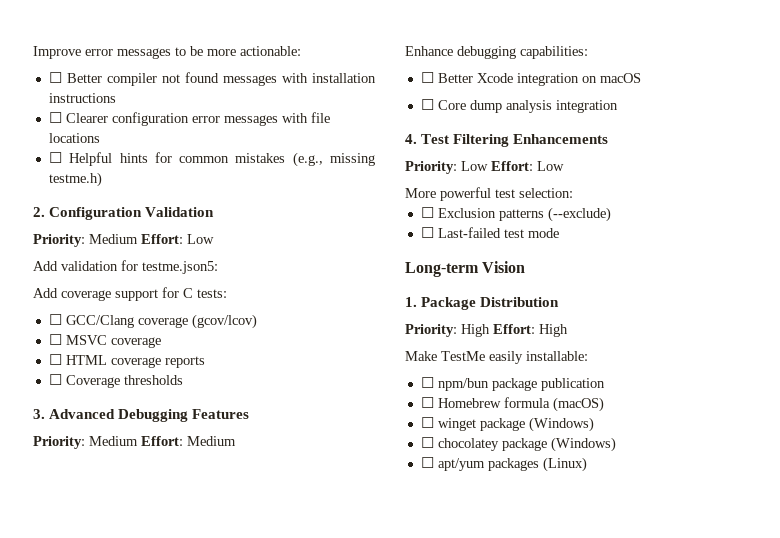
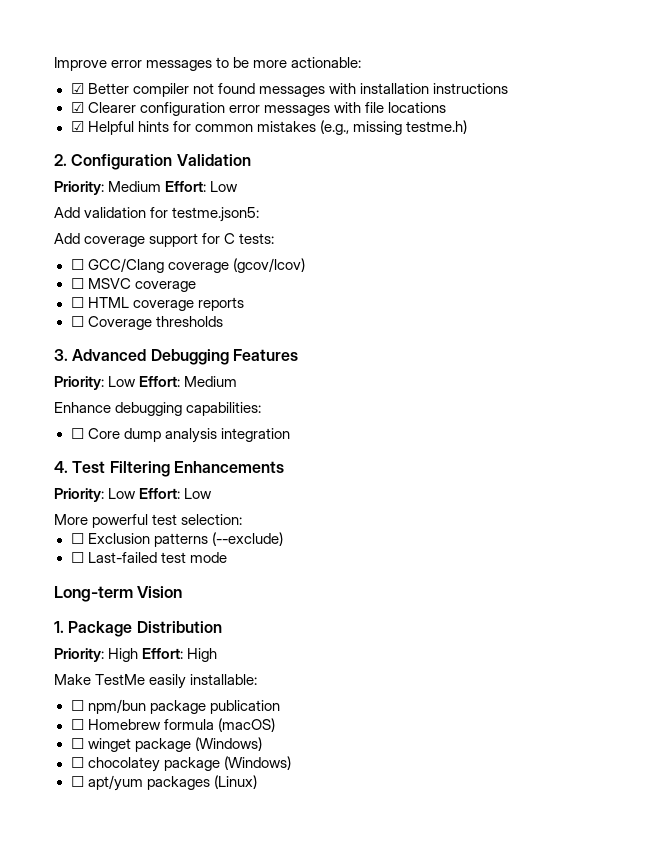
- ☐ Better compiler not found messages with installation instructions
+ ☑ Better compiler not found messages with installation instructions
- ☐ Clearer configuration error messages with file locations
+ ☑ Clearer configuration error messages with file locations
- ☐ Helpful hints for common mistakes (e.g., missing testme.h)
+ ☑ Helpful hints for common mistakes (e.g., missing testme.h)
- Priority: Medium Effort: Medium
+ Priority: Low Effort: Medium
- ☐ Better Xcode integration on macOS

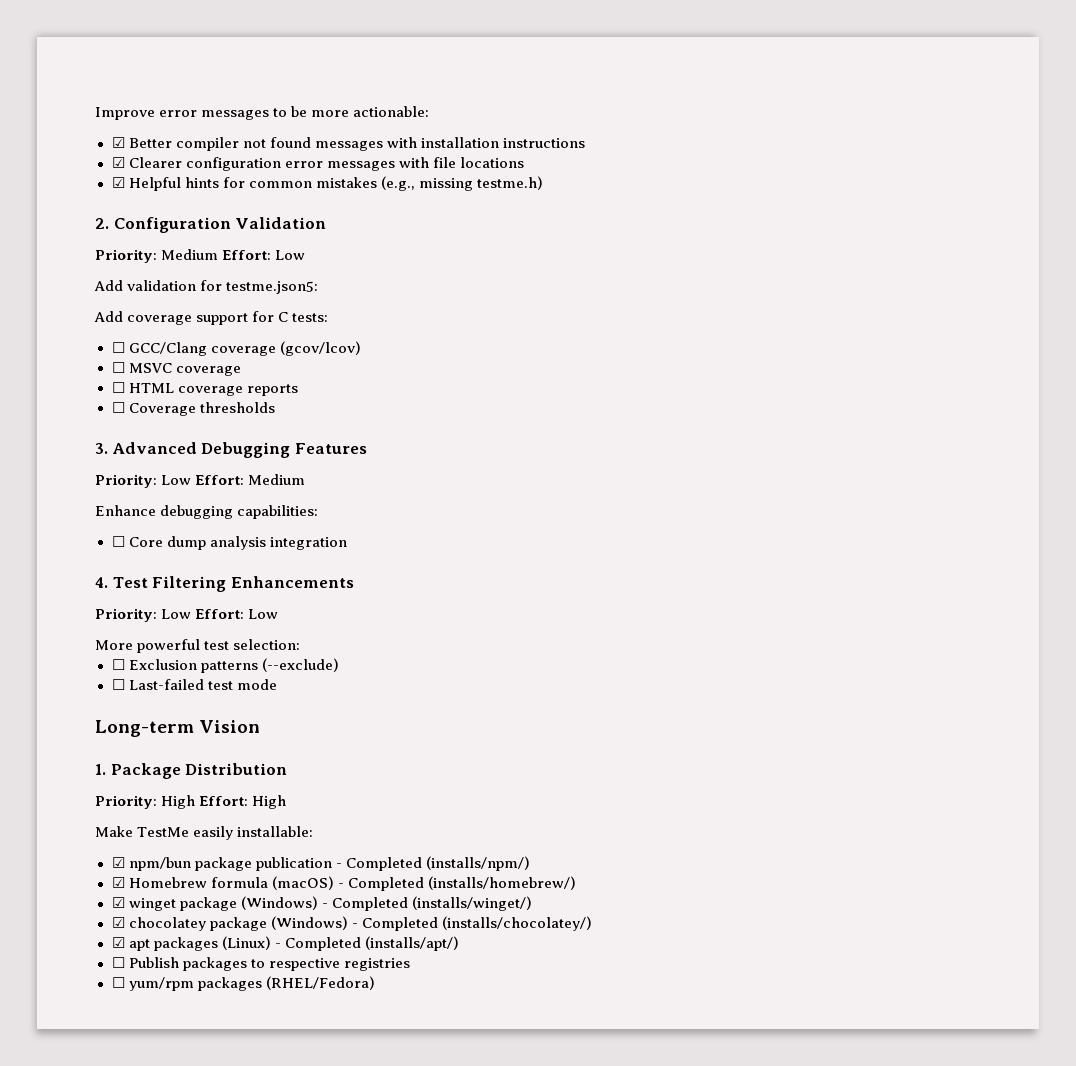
- ☐ npm/bun package publication
- ☐ Homebrew formula (macOS)
- ☐ winget package (Windows)
- ☐ chocolatey package (Windows)
- ☐ apt/yum packages (Linux)
+ ☑ npm/bun package publication - Completed (installs/npm/)
+ ☑ Homebrew formula (macOS) - Completed (installs/homebrew/)
+ ☑ winget package (Windows) - Completed (installs/winget/)
+ ☑ chocolatey package (Windows) - Completed (installs/chocolatey/)
+ ☑ apt packages (Linux) - Completed (installs/apt/)
+ ☐ Publish packages to respective registries
+ ☐ yum/rpm packages (RHEL/Fedora)

